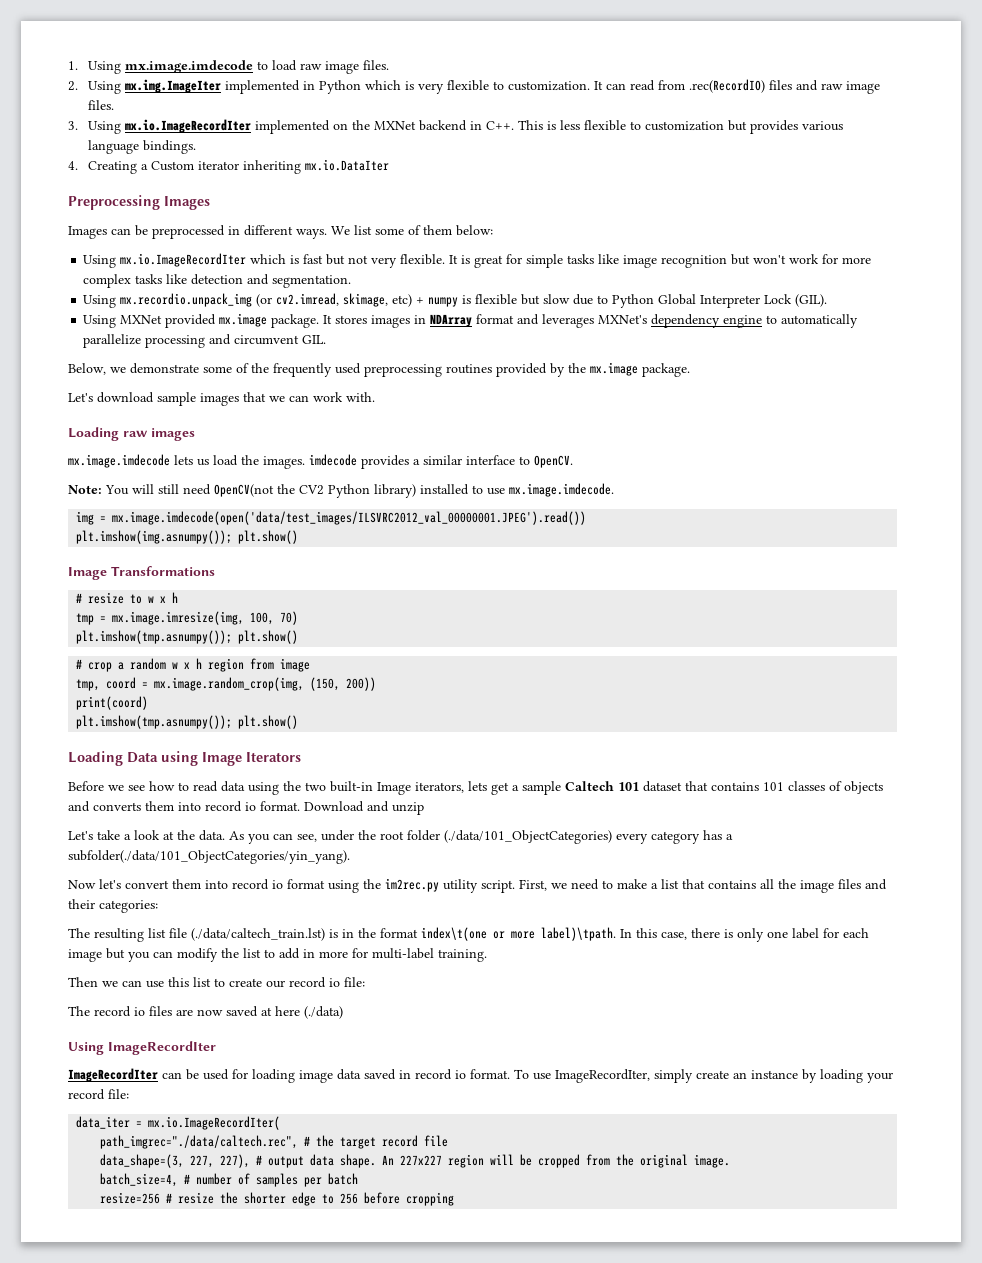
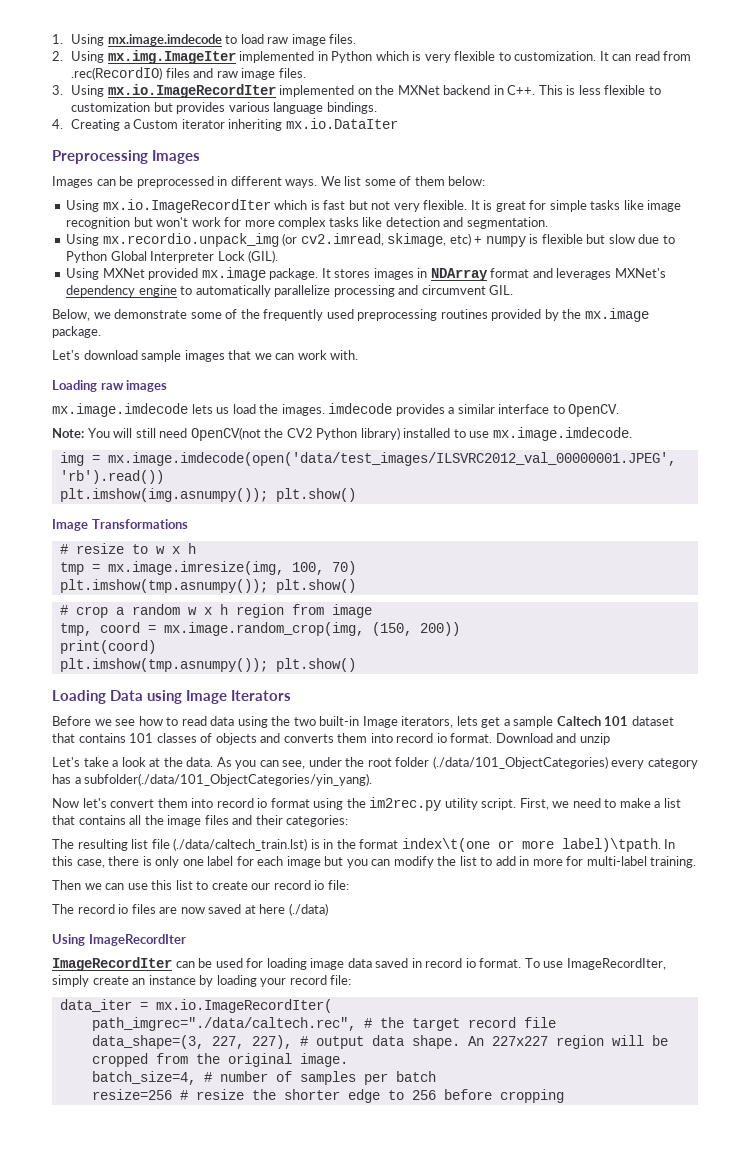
- img = mx.image.imdecode(open('data/test_images/ILSVRC2012_val_00000001.JPEG').read())
+ img = mx.image.imdecode(open('data/test_images/ILSVRC2012_val_00000001.JPEG', 'rb').read())

